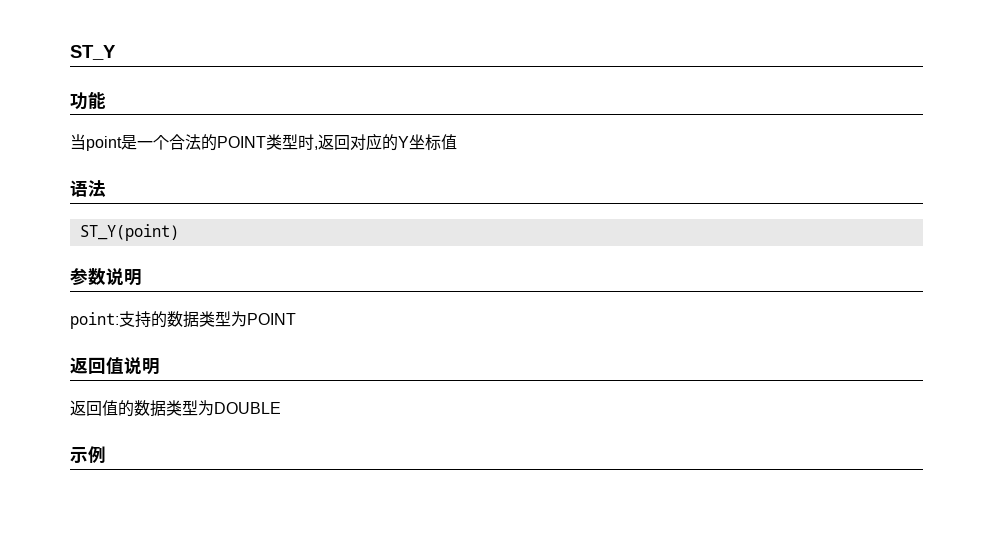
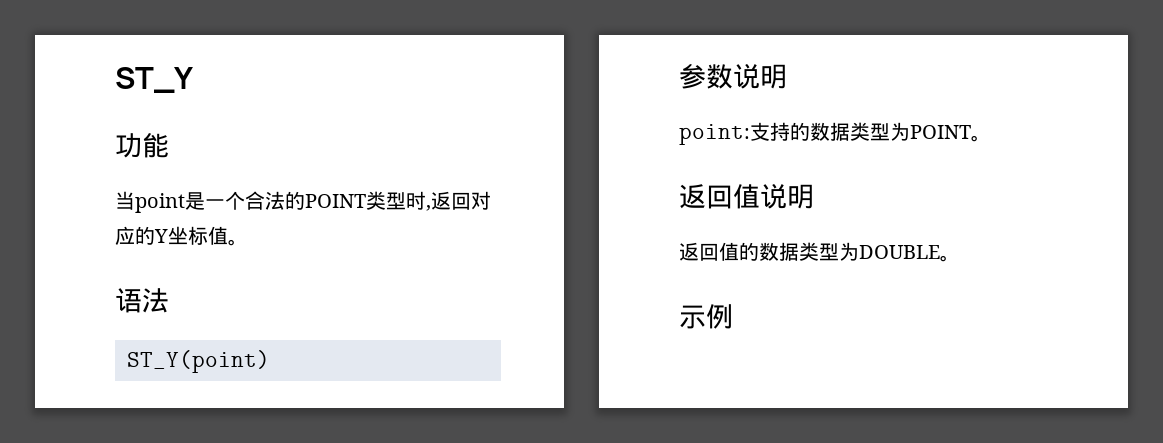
- 当point是一个合法的POINT类型时,返回对应的Y坐标值
+ 当point是一个合法的POINT类型时,返回对应的Y坐标值。
- point:支持的数据类型为POINT
+ point:支持的数据类型为POINT。
- 返回值的数据类型为DOUBLE
+ 返回值的数据类型为DOUBLE。

